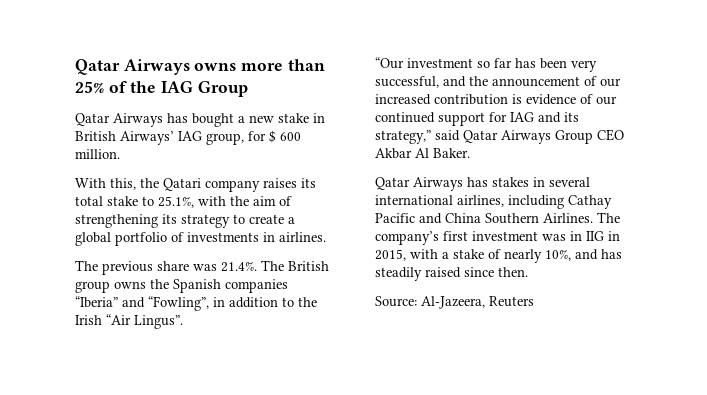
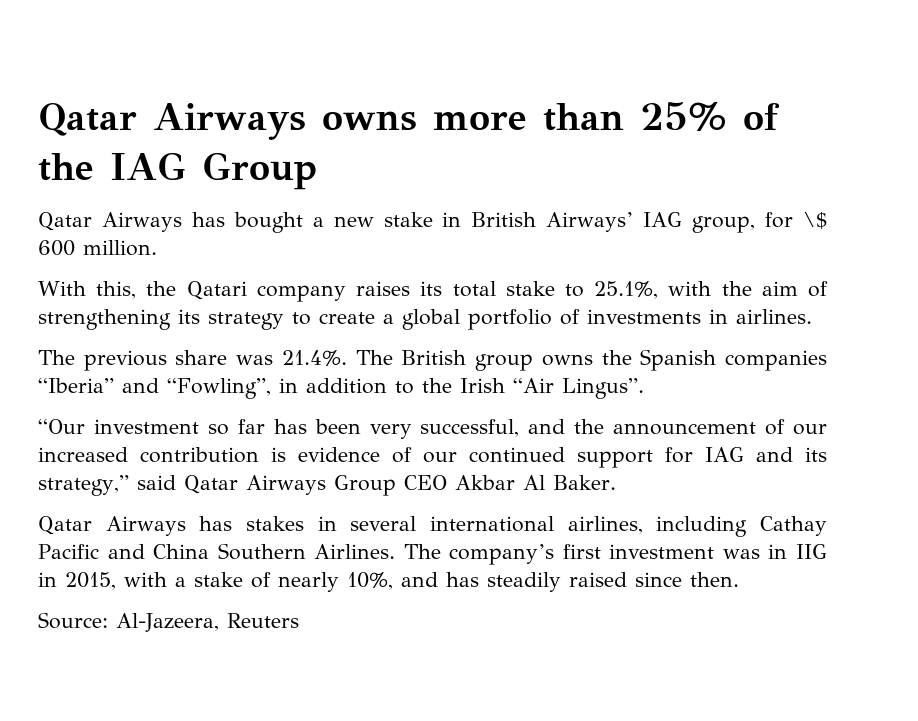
- Qatar Airways has bought a new stake in British Airways’ IAG group, for $ 600 million.
+ Qatar Airways has bought a new stake in British Airways’ IAG group, for \$ 600 million.

